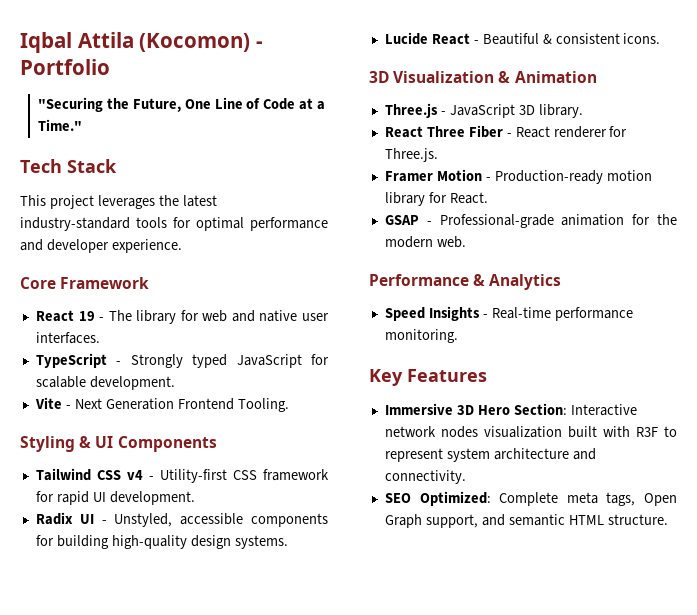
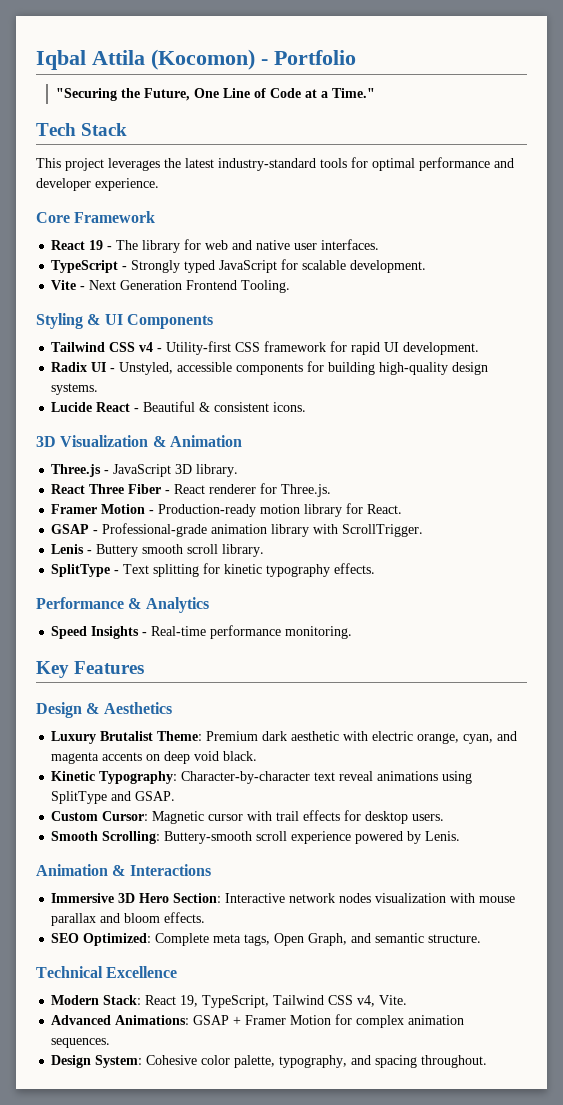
- GSAP - Professional-grade animation for the modern web.
+ GSAP - Professional-grade animation library with ScrollTrigger.
+ Lenis - Buttery smooth scroll library.
+ SplitType - Text splitting for kinetic typography effects.
+ Design & Aesthetics
+ Luxury Brutalist Theme: Premium dark aesthetic with electric orange, cyan, and magenta accents on deep void black.
+ Kinetic Typography: Character-by-character text reveal animations using SplitType and GSAP.
+ Custom Cursor: Magnetic cursor with trail effects for desktop users.
+ Smooth Scrolling: Buttery-smooth scroll experience powered by Lenis.
+ Animation & Interactions
- Immersive 3D Hero Section: Interactive network nodes visualization built with R3F to represent system architecture and connectivity.
+ Immersive 3D Hero Section: Interactive network nodes visualization with mouse parallax and bloom effects.
- SEO Optimized: Complete meta tags, Open Graph support, and semantic HTML structure.
+ SEO Optimized: Complete meta tags, Open Graph, and semantic structure.
+ Technical Excellence
+ Modern Stack: React 19, TypeScript, Tailwind CSS v4, Vite.
+ Advanced Animations: GSAP + Framer Motion for complex animation sequences.
+ Design System: Cohesive color palette, typography, and spacing throughout.

